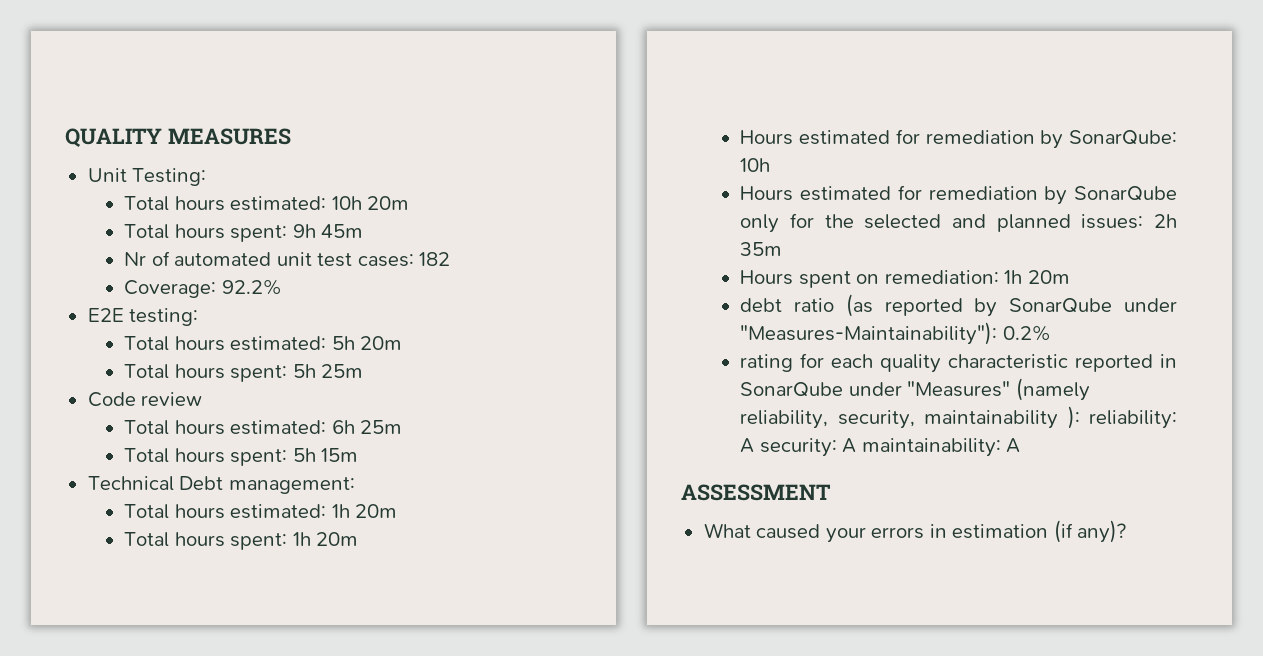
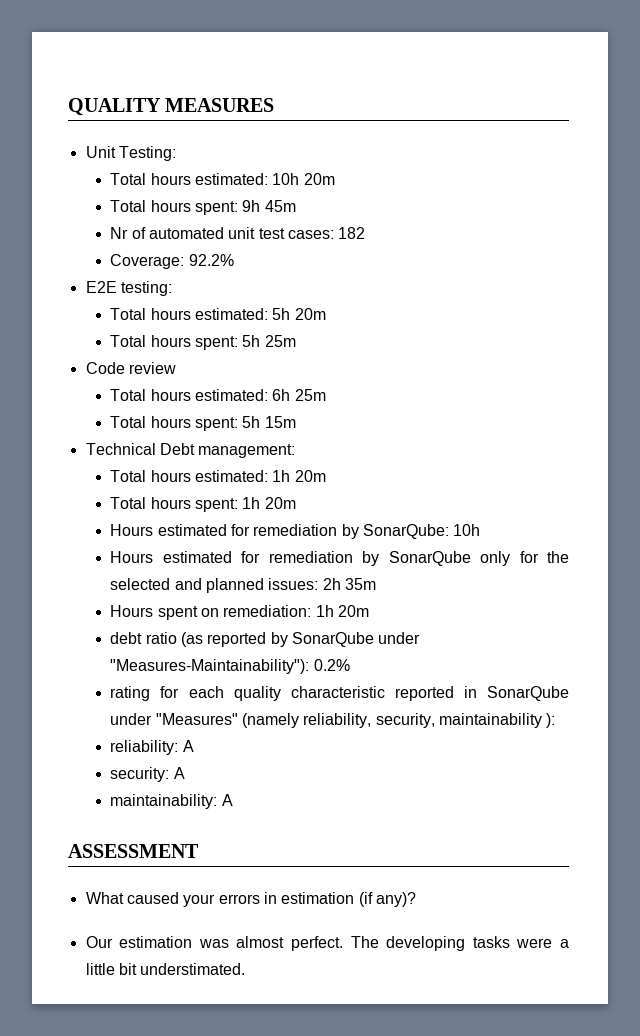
- rating for each quality characteristic reported in SonarQube under "Measures" (namely reliability, security, maintainability ): reliability: A security: A maintainability: A
+ rating for each quality characteristic reported in SonarQube under "Measures" (namely reliability, security, maintainability ):
+ reliability: A
+ security: A
+ maintainability: A
+ Our estimation was almost perfect. The developing tasks were a little bit understimated.

